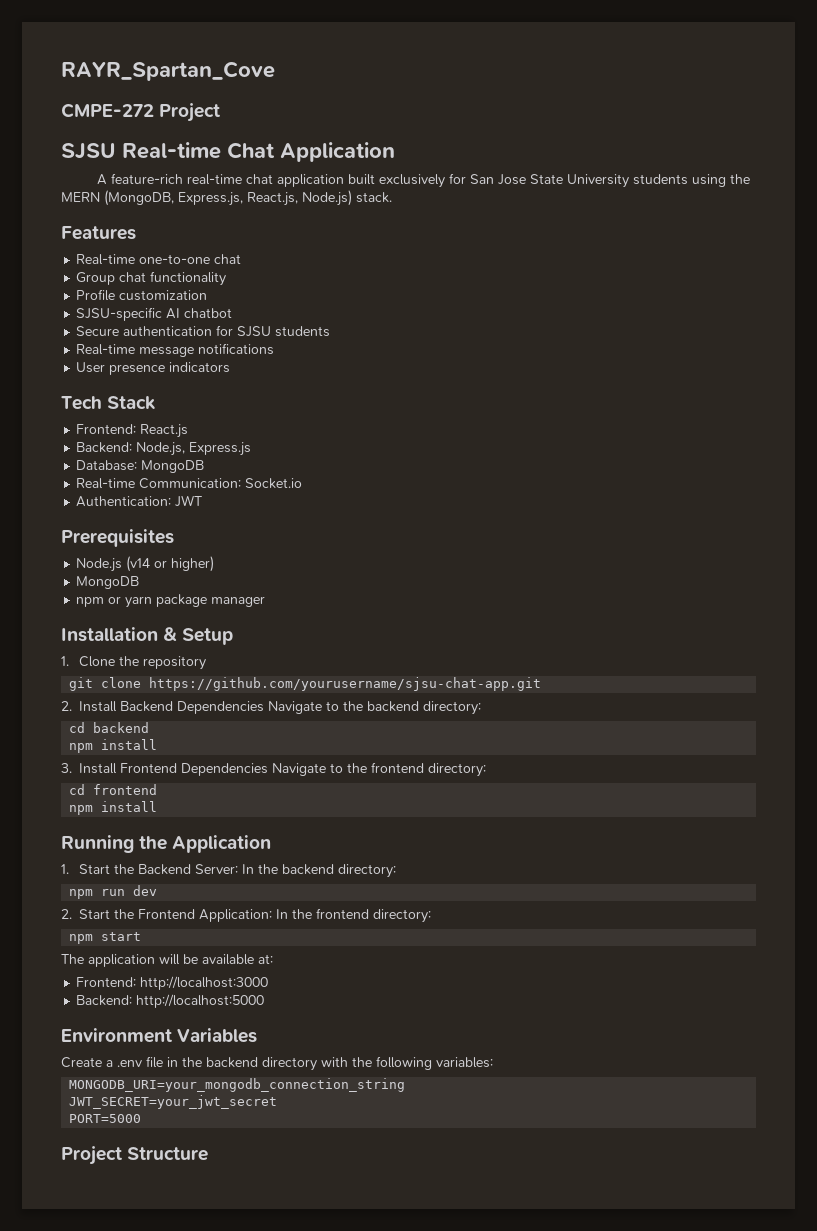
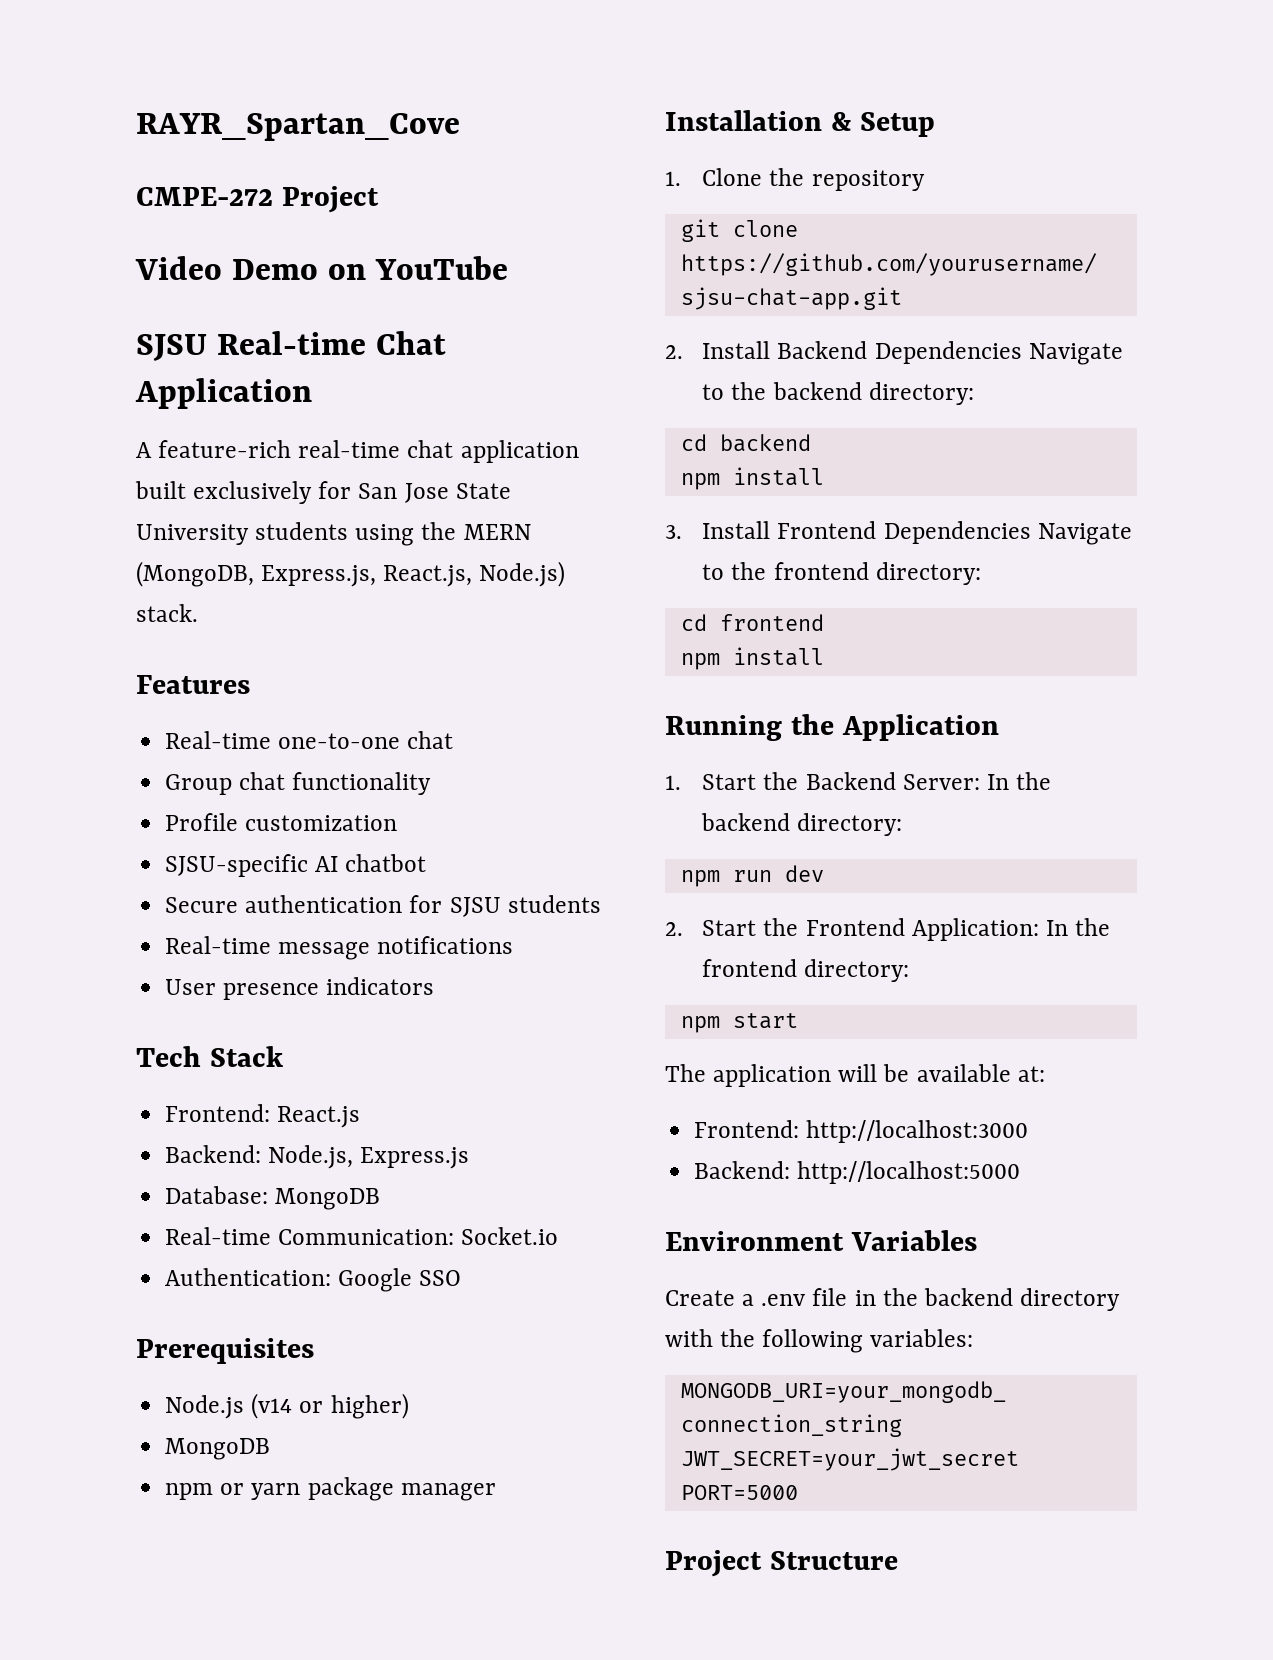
+ Video Demo on YouTube
- Authentication: JWT
+ Authentication: Google SSO

